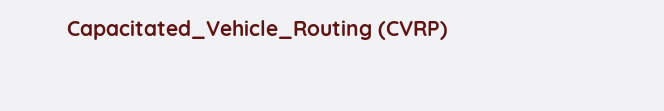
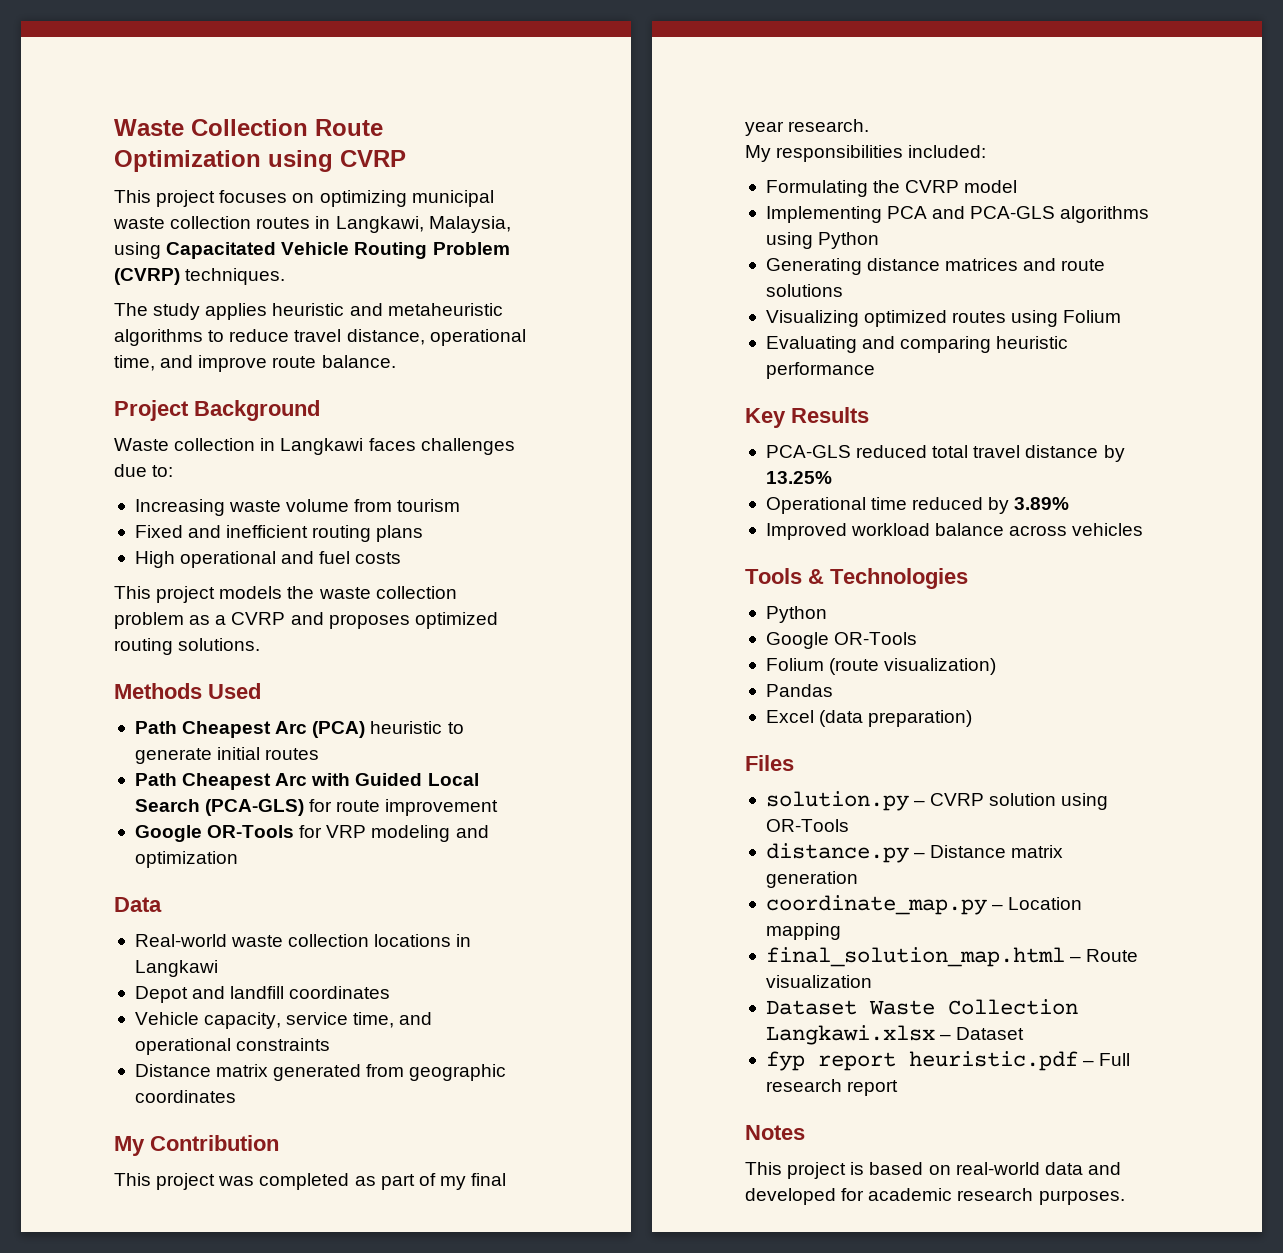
- Capacitated_Vehicle_Routing (CVRP)
+ Waste Collection Route Optimization using CVRP
+ This project focuses on optimizing municipal waste collection routes in Langkawi, Malaysia, using Capacitated Vehicle Routing Problem (CVRP) techniques.
+ The study applies heuristic and metaheuristic algorithms to reduce travel distance, operational time, and improve route balance.
+ Project Background
+ Waste collection in Langkawi faces challenges due to:
+ Increasing waste volume from tourism
+ Fixed and inefficient routing plans
+ High operational and fuel costs
+ This project models the waste collection problem as a CVRP and proposes optimized routing solutions.
+ Methods Used
+ Path Cheapest Arc (PCA) heuristic to generate initial routes
+ Path Cheapest Arc with Guided Local Search (PCA-GLS) for route improvement
+ Google OR-Tools for VRP modeling and optimization
+ Data
+ Real-world waste collection locations in Langkawi
+ Depot and landfill coordinates
+ Vehicle capacity, service time, and operational constraints
+ Distance matrix generated from geographic coordinates
+ My Contribution
+ This project was completed as part of my final year research.
+ My responsibilities included:
+ Formulating the CVRP model
+ Implementing PCA and PCA-GLS algorithms using Python
+ Generating distance matrices and route solutions
+ Visualizing optimized routes using Folium
+ Evaluating and comparing heuristic performance
+ Key Results
+ PCA-GLS reduced total travel distance by 13.25%
+ Operational time reduced by 3.89%
+ Improved workload balance across vehicles
+ Tools & Technologies
+ Python
+ Google OR-Tools
+ Folium (route visualization)
+ Pandas
+ Excel (data preparation)
+ Files
+ solution.py – CVRP solution using OR-Tools
+ distance.py – Distance matrix generation
+ coordinate_map.py – Location mapping
+ final_solution_map.html – Route visualization
+ Dataset Waste Collection Langkawi.xlsx – Dataset
+ fyp report heuristic.pdf – Full research report
+ Notes
+ This project is based on real-world data and developed for academic research purposes.

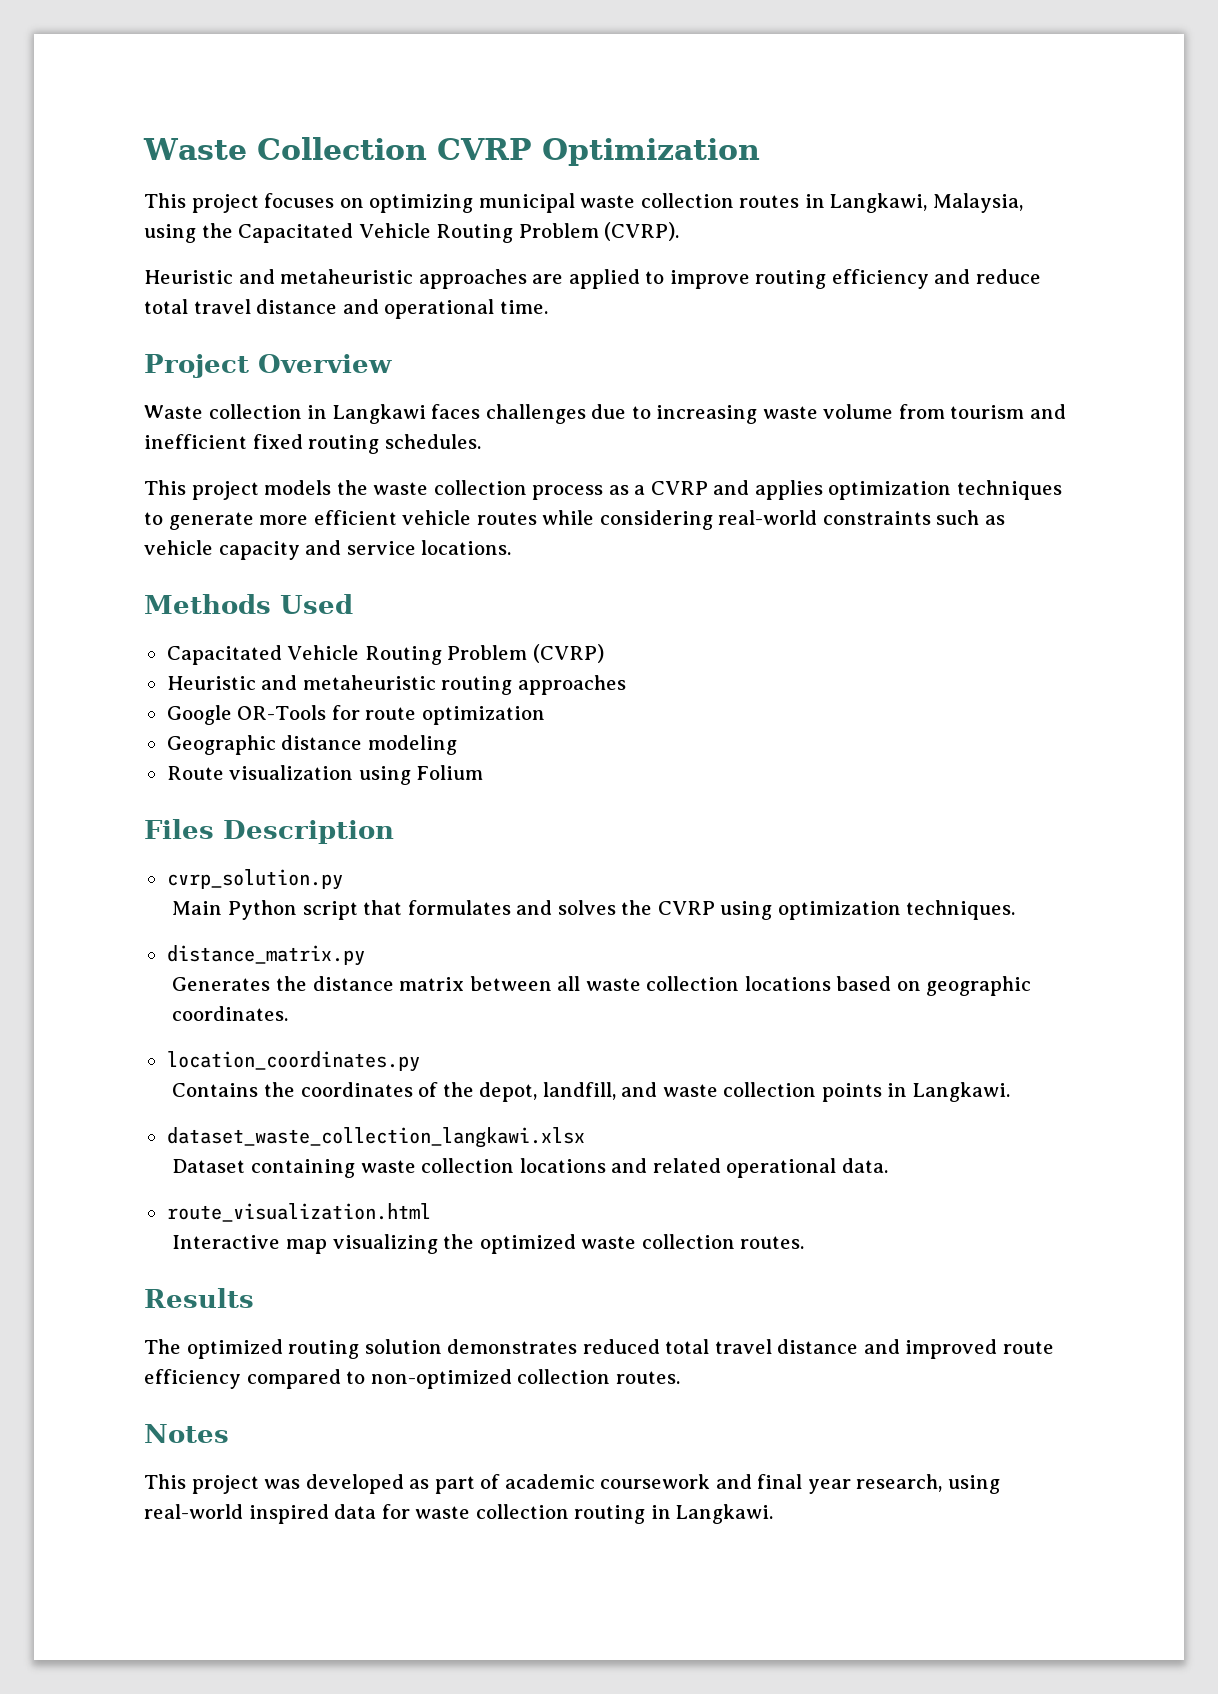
- Waste Collection Route Optimization using CVRP
+ Waste Collection CVRP Optimization
- This project focuses on optimizing municipal waste collection routes in Langkawi, Malaysia, using Capacitated Vehicle Routing Problem (CVRP) techniques.
- The study applies heuristic and metaheuristic algorithms to reduce travel distance, operational time, and improve route balance.
+ This project focuses on optimizing municipal waste collection routes in Langkawi, Malaysia, using the Capacitated Vehicle Routing Problem (CVRP).
+ Heuristic and metaheuristic approaches are applied to improve routing efficiency and reduce total travel distance and operational time.
- Project Background
+ Project Overview
- Waste collection in Langkawi faces challenges due to:
- Increasing waste volume from tourism
- Fixed and inefficient routing plans
- High operational and fuel costs
+ Waste collection in Langkawi faces challenges due to increasing waste volume from tourism and inefficient fixed routing schedules.
- This project models the waste collection problem as a CVRP and proposes optimized routing solutions.
+ This project models the waste collection process as a CVRP and applies optimization techniques to generate more efficient vehicle routes while considering real-world constraints such as vehicle capacity and service locations.
  Methods Used
- Path Cheapest Arc (PCA) heuristic to generate initial routes
- Path Cheapest Arc with Guided Local Search (PCA-GLS) for route improvement
- Google OR-Tools for VRP modeling and optimization
- Data
- Real-world waste collection locations in Langkawi
- Depot and landfill coordinates
- Vehicle capacity, service time, and operational constraints
- Distance matrix generated from geographic coordinates
- My Contribution
- This project was completed as part of my final year research.
- My responsibilities included:
- Formulating the CVRP model
- Implementing PCA and PCA-GLS algorithms using Python
- Generating distance matrices and route solutions
- Visualizing optimized routes using Folium
- Evaluating and comparing heuristic performance
- Key Results
- PCA-GLS reduced total travel distance by 13.25%
- Operational time reduced by 3.89%
- Improved workload balance across vehicles
- Tools & Technologies
- Python
- Google OR-Tools
- Folium (route visualization)
- Pandas
- Excel (data preparation)
- Files
- solution.py – CVRP solution using OR-Tools
- distance.py – Distance matrix generation
- coordinate_map.py – Location mapping
- final_solution_map.html – Route visualization
- Dataset Waste Collection Langkawi.xlsx – Dataset
- fyp report heuristic.pdf – Full research report
+ Capacitated Vehicle Routing Problem (CVRP)
+ Heuristic and metaheuristic routing approaches
+ Google OR-Tools for route optimization
+ Geographic distance modeling
+ Route visualization using Folium
+ Files Description
+ cvrp_solution.py
+ Main Python script that formulates and solves the CVRP using optimization techniques.
+ distance_matrix.py
+ Generates the distance matrix between all waste collection locations based on geographic coordinates.
+ location_coordinates.py
+ Contains the coordinates of the depot, landfill, and waste collection points in Langkawi.
+ dataset_waste_collection_langkawi.xlsx
+ Dataset containing waste collection locations and related operational data.
+ route_visualization.html
+ Interactive map visualizing the optimized waste collection routes.
+ Results
+ The optimized routing solution demonstrates reduced total travel distance and improved route efficiency compared to non-optimized collection routes.
  Notes
- This project is based on real-world data and developed for academic research purposes.
+ This project was developed as part of academic coursework and final year research, using real-world inspired data for waste collection routing in Langkawi.

